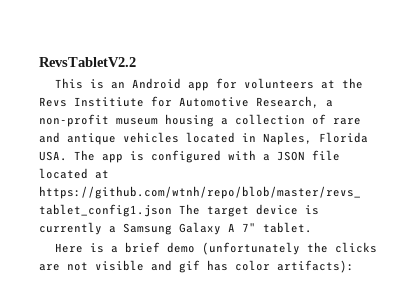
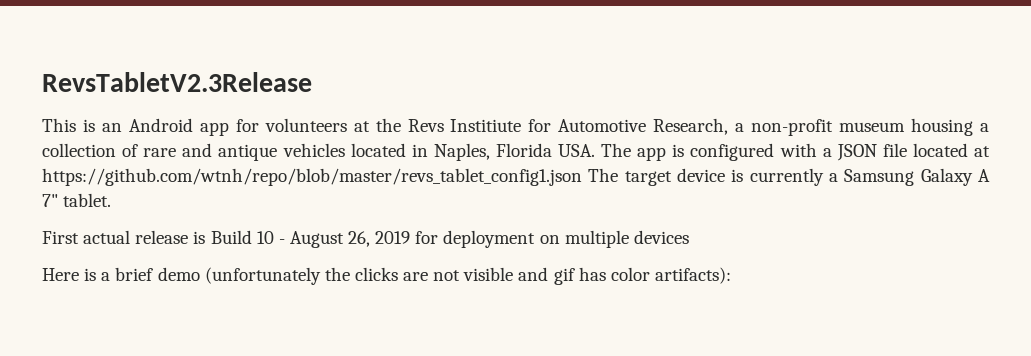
- RevsTabletV2.2
+ RevsTabletV2.3Release
+ First actual release is Build 10 - August 26, 2019 for deployment on multiple devices

